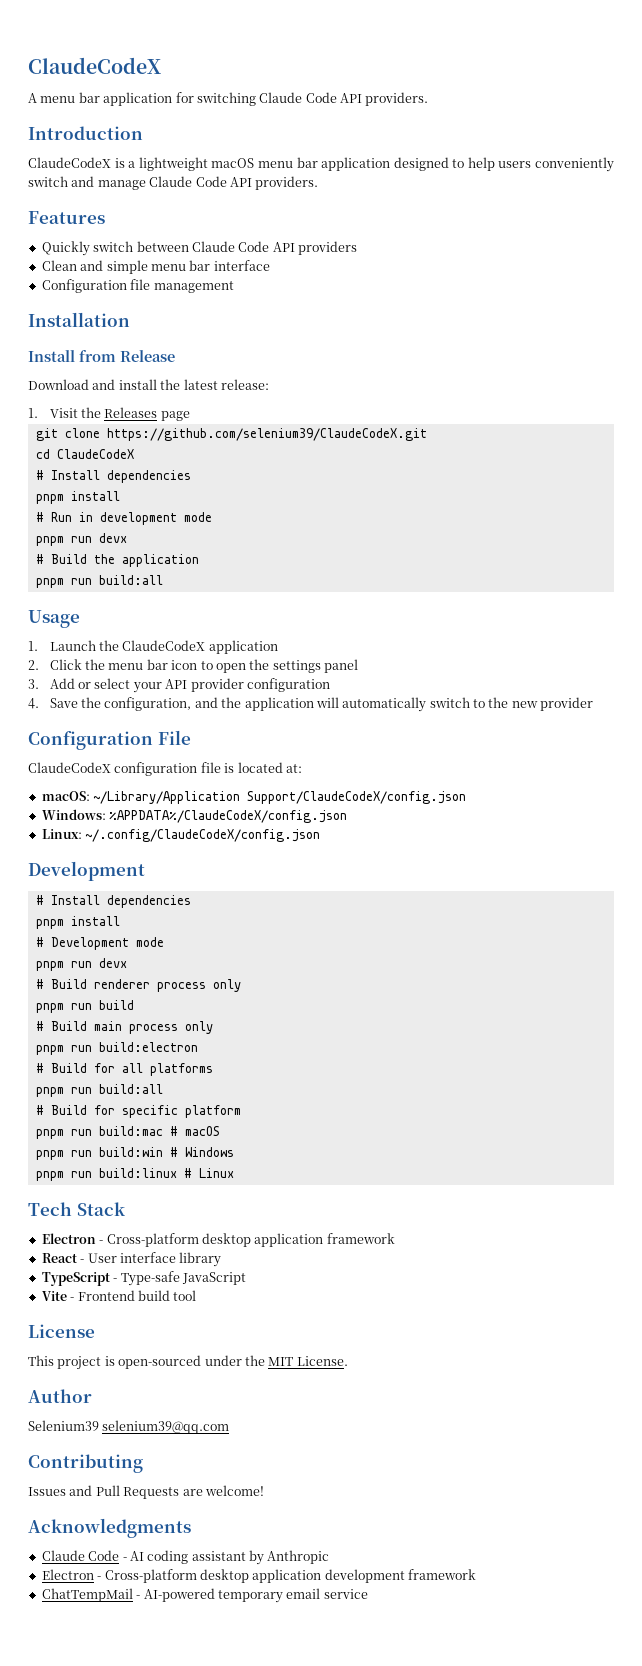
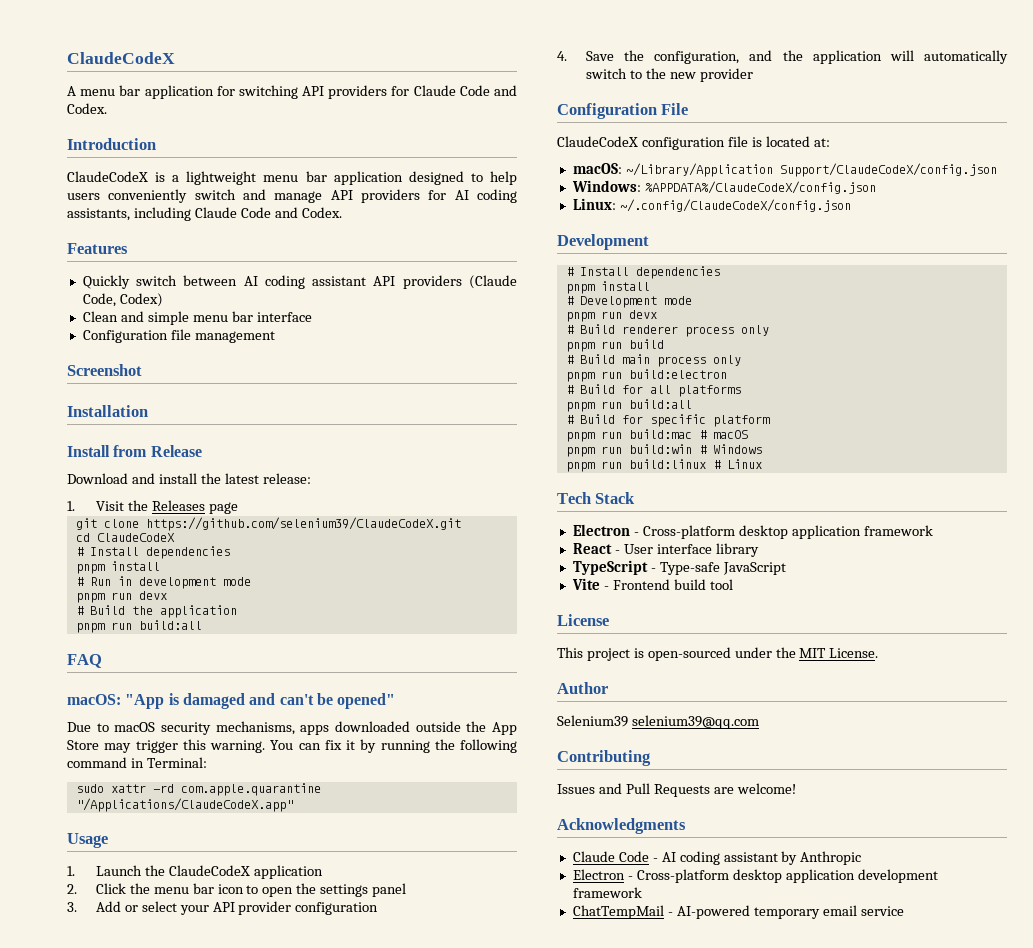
- A menu bar application for switching Claude Code API providers.
+ A menu bar application for switching API providers for Claude Code and Codex.
- ClaudeCodeX is a lightweight macOS menu bar application designed to help users conveniently switch and manage Claude Code API providers.
+ ClaudeCodeX is a lightweight menu bar application designed to help users conveniently switch and manage API providers for AI coding assistants, including Claude Code and Codex.
- Quickly switch between Claude Code API providers
+ Quickly switch between AI coding assistant API providers (Claude Code, Codex)
+ Screenshot
+ FAQ
+ macOS: "App is damaged and can't be opened"
+ Due to macOS security mechanisms, apps downloaded outside the App Store may trigger this warning. You can fix it by running the following command in Terminal:
+ sudo xattr -rd com.apple.quarantine "/Applications/ClaudeCodeX.app"

